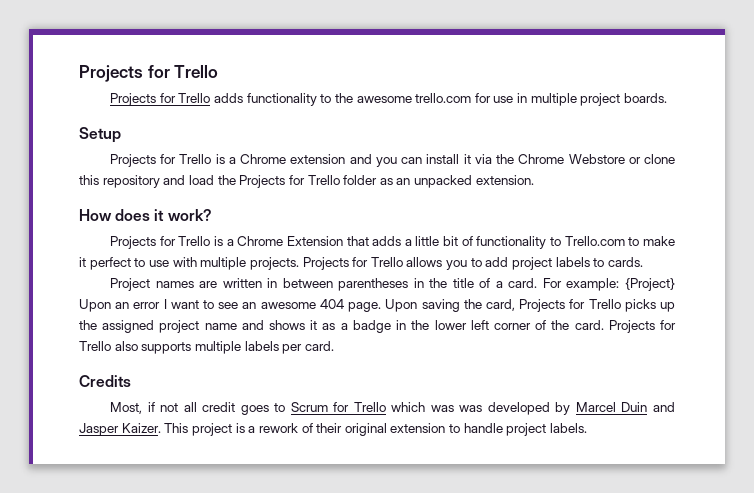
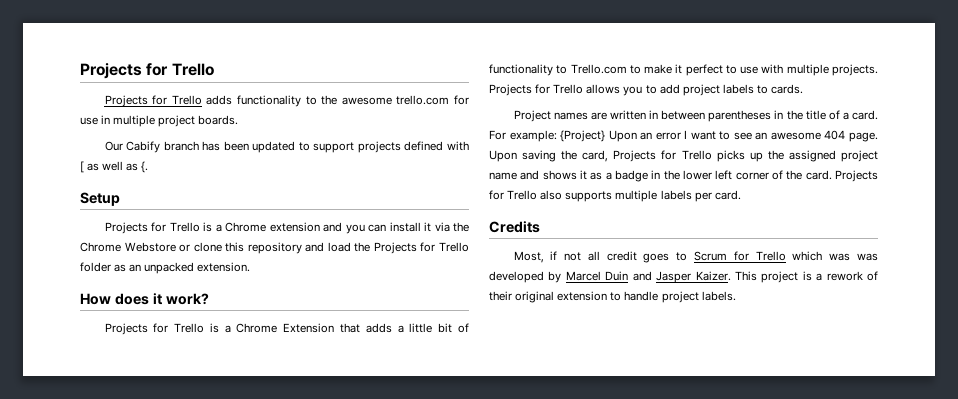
+ Our Cabify branch has been updated to support projects defined with [ as well as {.

